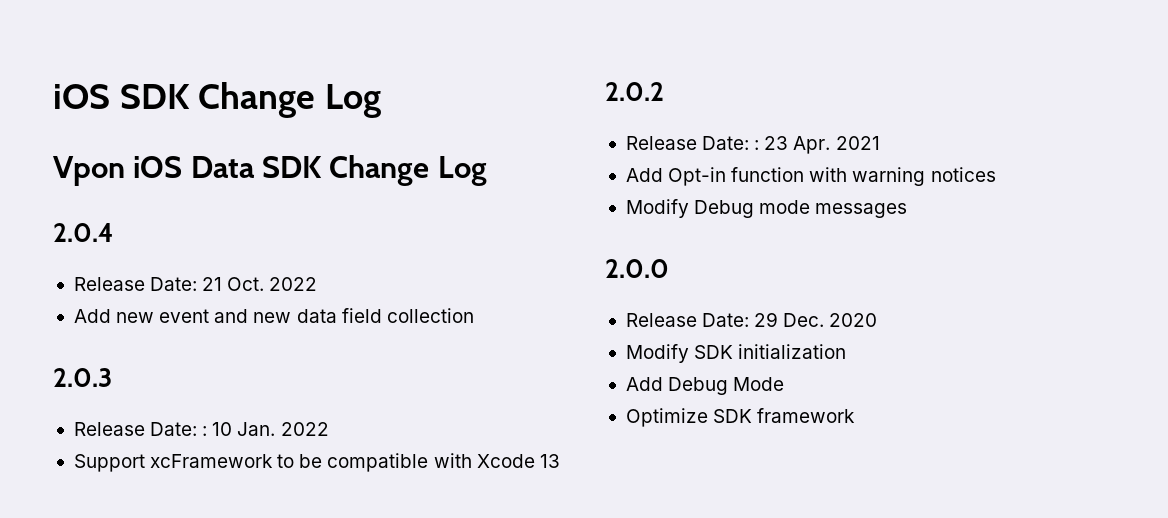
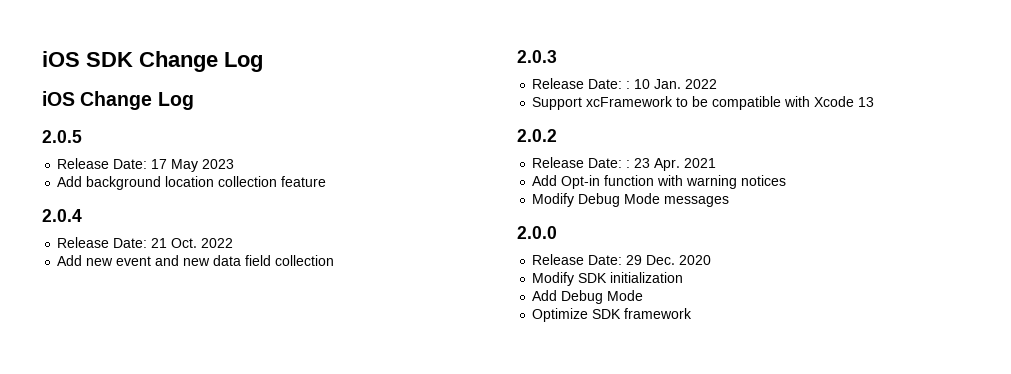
- Vpon iOS Data SDK Change Log
+ iOS Change Log
+ 2.0.5
+ Release Date: 17 May 2023
+ Add background location collection feature
- Modify Debug mode messages
+ Modify Debug Mode messages

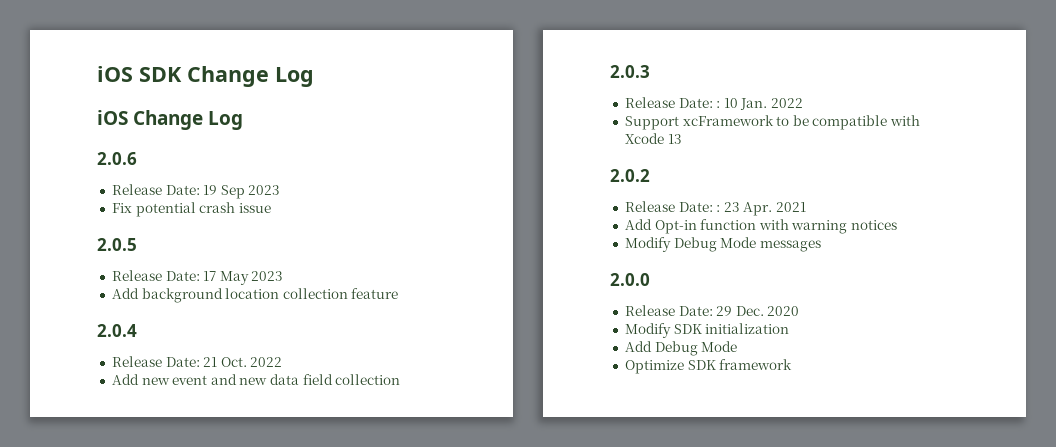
+ 2.0.6
+ Release Date: 19 Sep 2023
+ Fix potential crash issue

